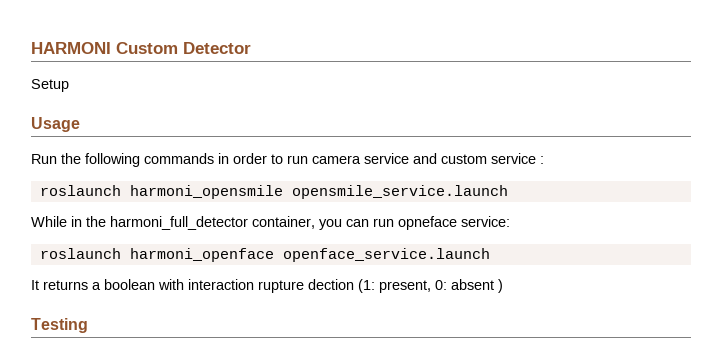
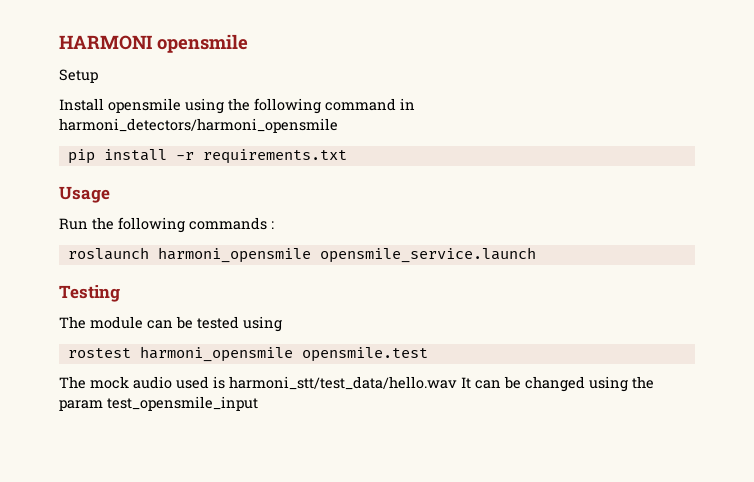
- HARMONI Custom Detector
+ HARMONI opensmile
+ Install opensmile using the following command in harmoni_detectors/harmoni_opensmile
+ pip install -r requirements.txt
- Run the following commands in order to run camera service and custom service :
+ Run the following commands :
  roslaunch harmoni_opensmile opensmile_service.launch
- While in the harmoni_full_detector container, you can run opneface service:
- roslaunch harmoni_openface openface_service.launch
- It returns a boolean with interaction rupture dection (1: present, 0: absent )
  Testing
+ The module can be tested using
+ rostest harmoni_opensmile opensmile.test
+ The mock audio used is harmoni_stt/test_data/hello.wav It can be changed using the param test_opensmile_input

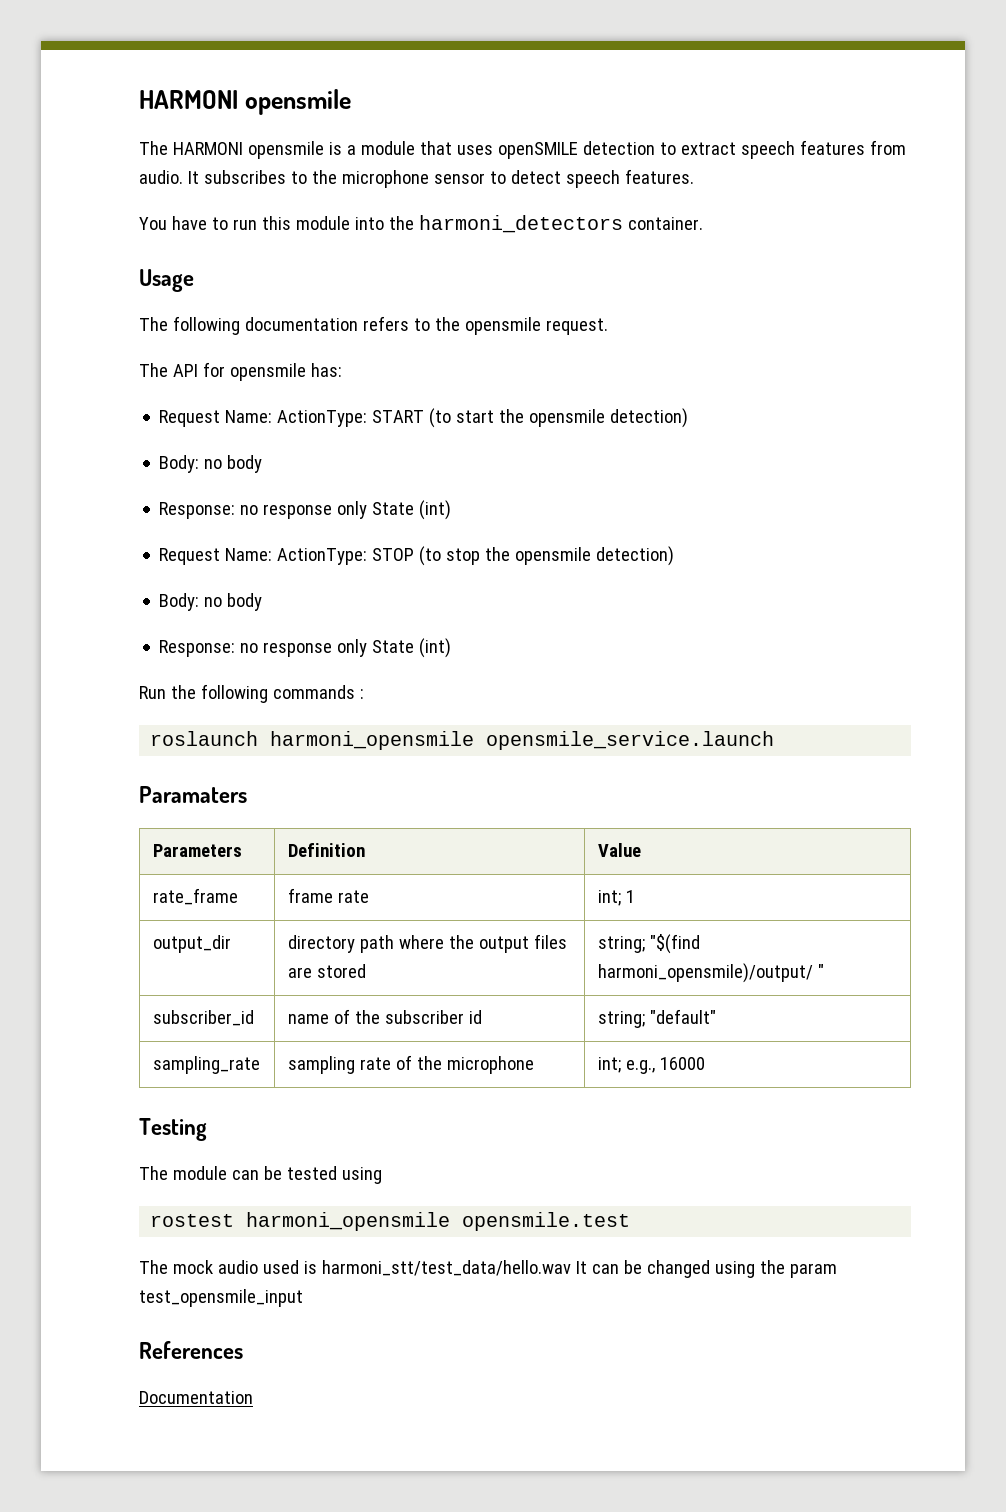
- Setup
- Install opensmile using the following command in harmoni_detectors/harmoni_opensmile
- pip install -r requirements.txt
+ The HARMONI opensmile is a module that uses openSMILE detection to extract speech features from audio. It subscribes to the microphone sensor to detect speech features.
+ You have to run this module into the harmoni_detectors container.
  Usage
+ The following documentation refers to the opensmile request.
+ The API for opensmile has:
+ Request Name: ActionType: START (to start the opensmile detection)
+ Body: no body
+ Response: no response only State (int)
+ Request Name: ActionType: STOP (to stop the opensmile detection)
+ Body: no body
+ Response: no response only State (int)
+ Paramaters
+ Parameters | Definition | Value
+ rate_frame | frame rate | int; 1
+ output_dir | directory path where the output files are stored | string; "$(find harmoni_opensmile)/output/ "
+ subscriber_id | name of the subscriber id | string; "default"
+ sampling_rate | sampling rate of the microphone | int; e.g., 16000
+ References
+ Documentation

